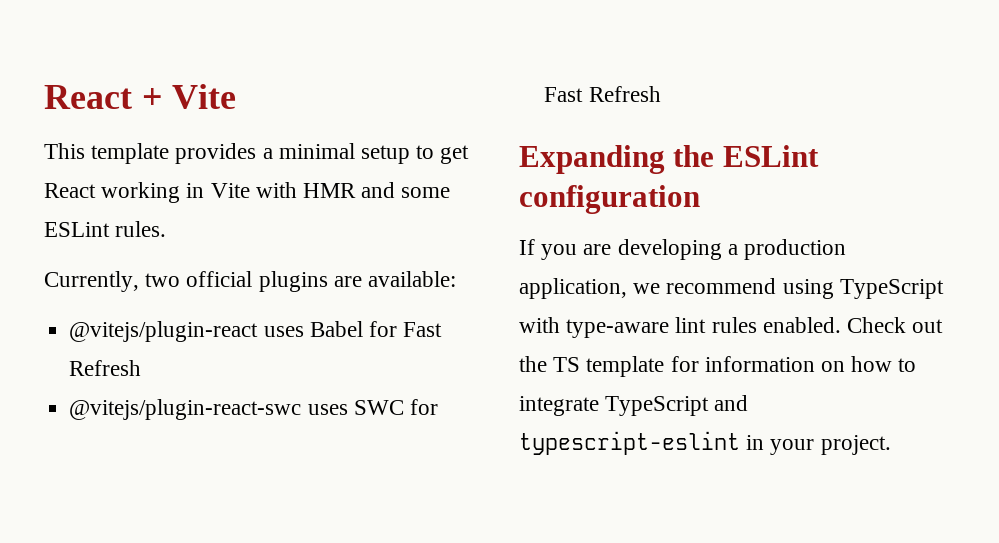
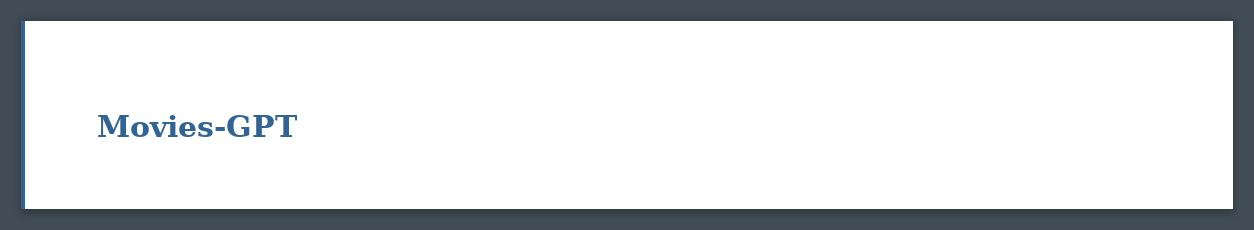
- React + Vite
- This template provides a minimal setup to get React working in Vite with HMR and some ESLint rules.
- Currently, two official plugins are available:
- @vitejs/plugin-react uses Babel for Fast Refresh
- @vitejs/plugin-react-swc uses SWC for Fast Refresh
- Expanding the ESLint configuration
- If you are developing a production application, we recommend using TypeScript with type-aware lint rules enabled. Check out the TS template for information on how to integrate TypeScript and typescript-eslint in your project.
+ Movies-GPT

